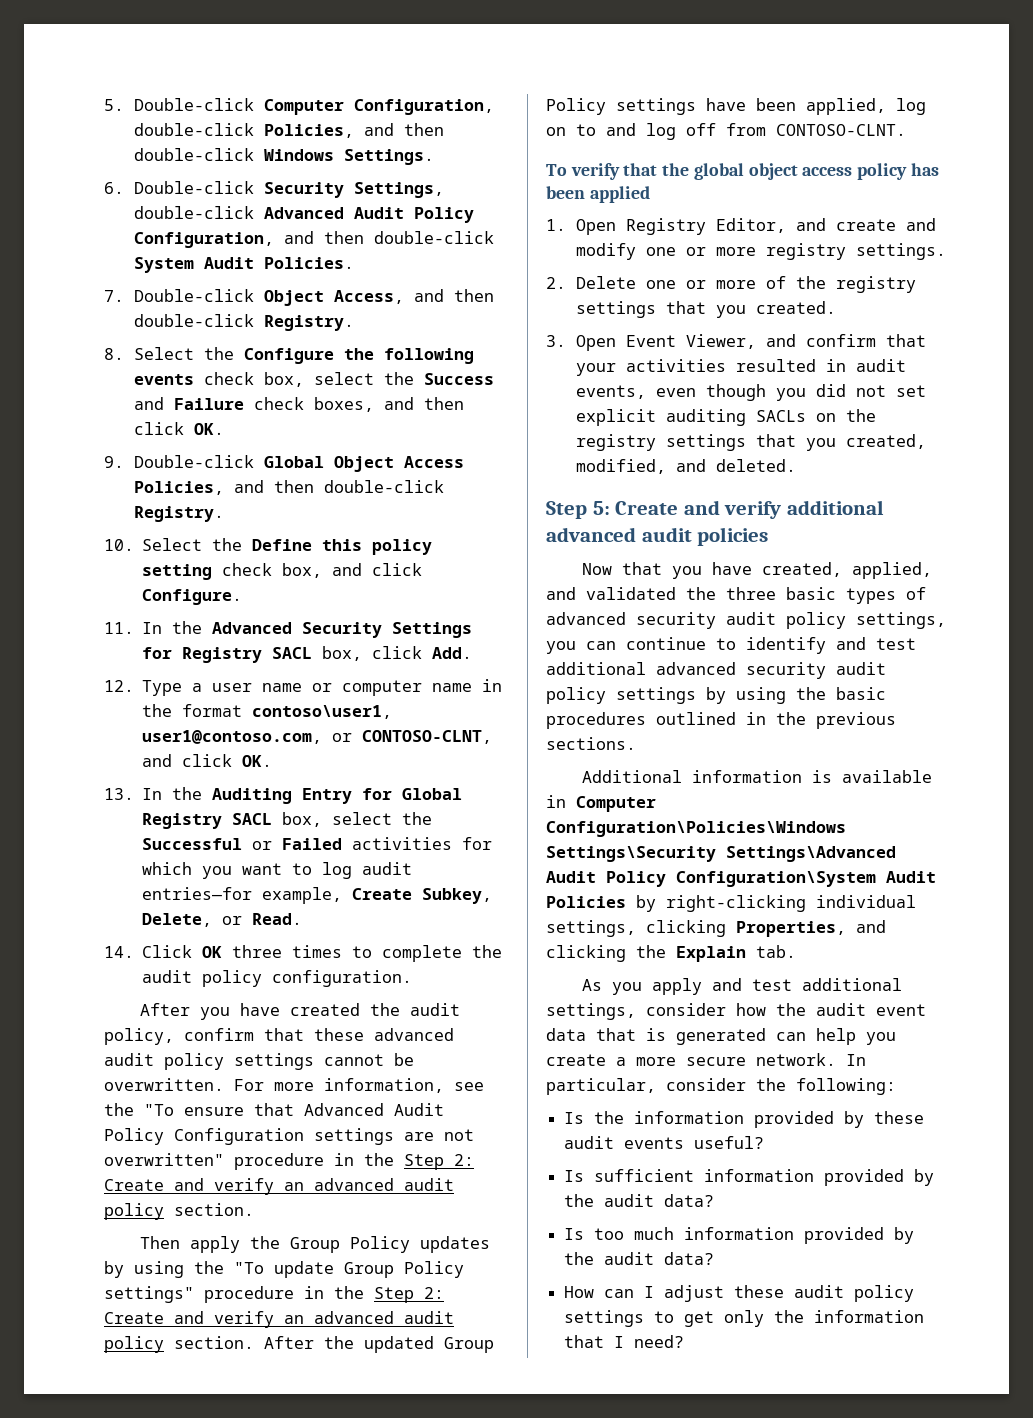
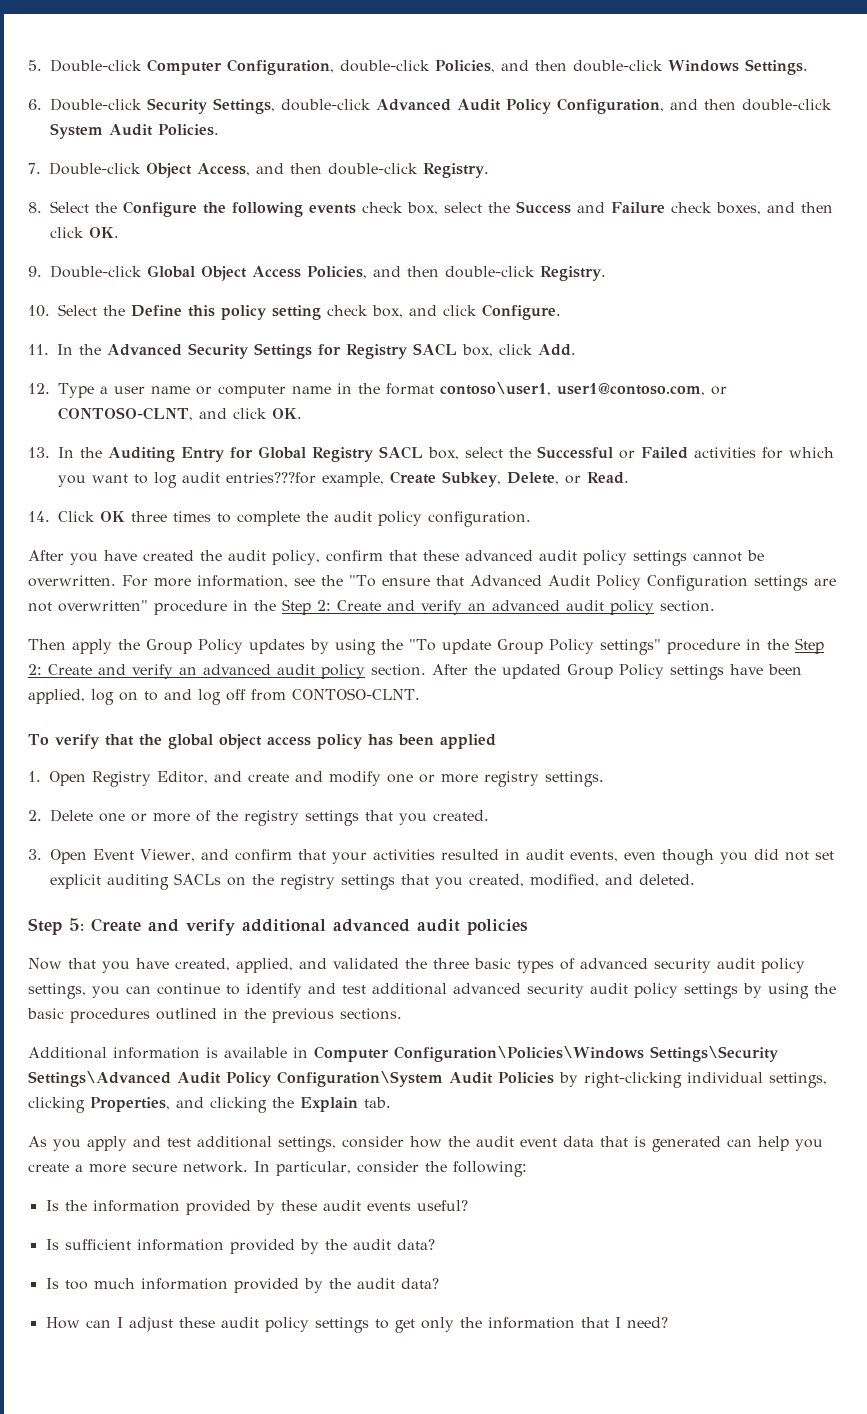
- 13. In the Auditing Entry for Global Registry SACL box, select the Successful or Failed activities for which you want to log audit entries—for example, Create Subkey, Delete, or Read.
+ 13. In the Auditing Entry for Global Registry SACL box, select the Successful or Failed activities for which you want to log audit entries???for example, Create Subkey, Delete, or Read.

